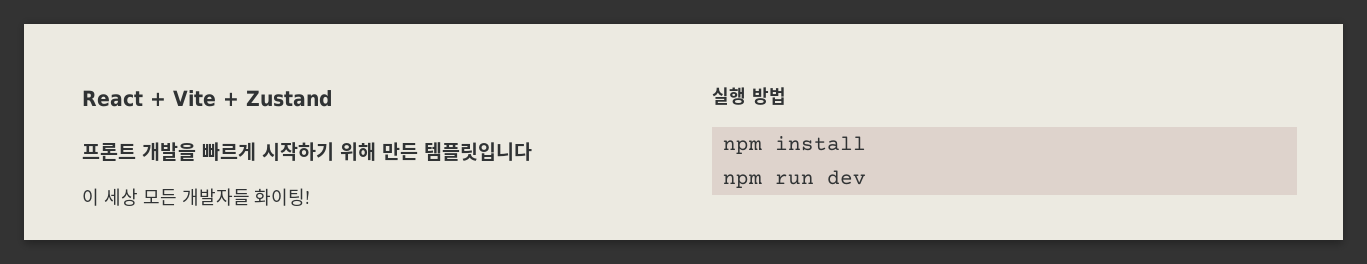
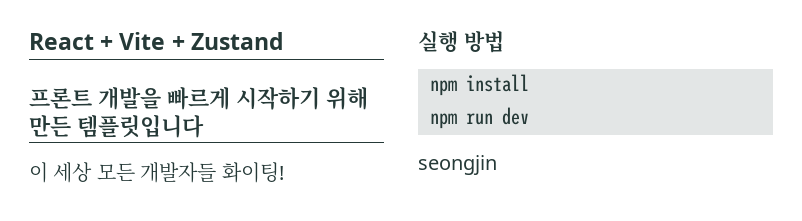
+ seongjin

